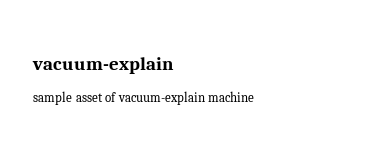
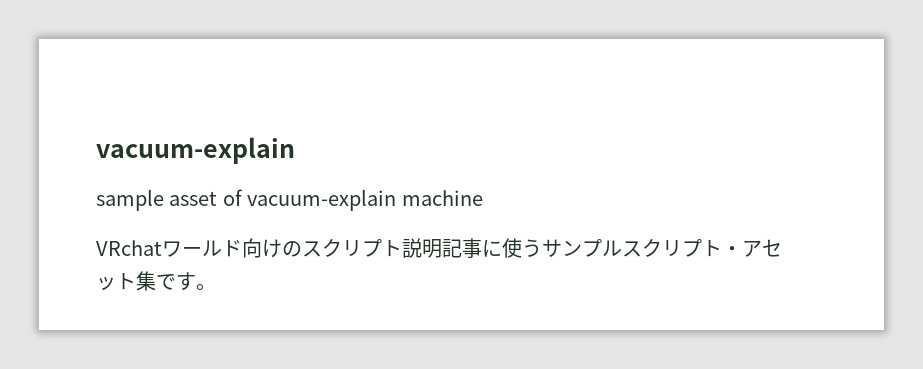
+ VRchatワールド向けのスクリプト説明記事に使うサンプルスクリプト・アセット集です。

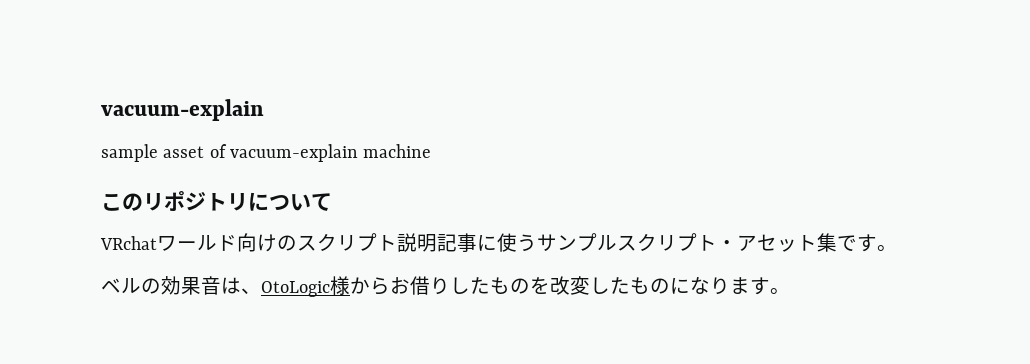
+ このリポジトリについて
+ ベルの効果音は、OtoLogic様からお借りしたものを改変したものになります。

